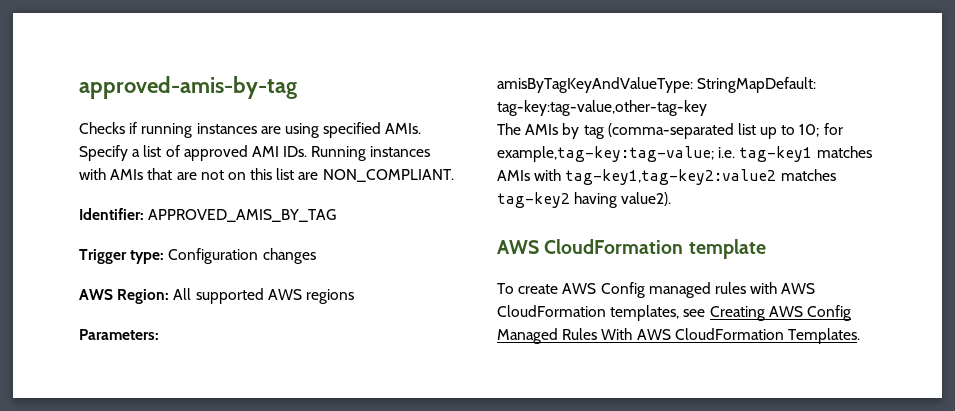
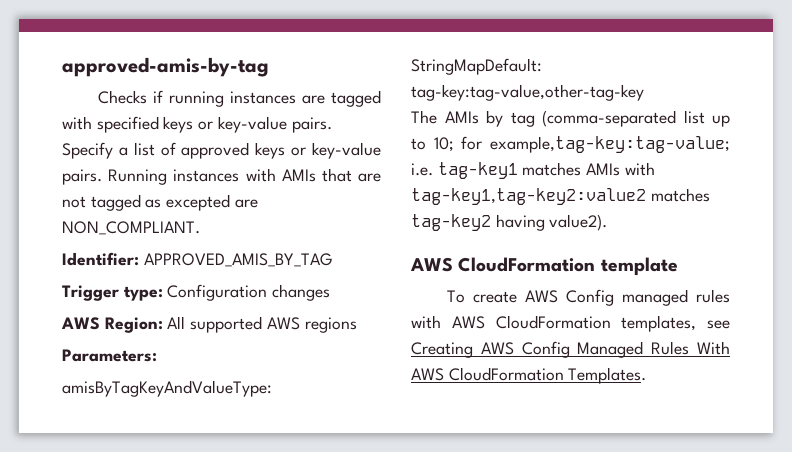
- Checks if running instances are using specified AMIs.
+ Checks if running instances are tagged with specified keys or key-value pairs.
- Specify a list of approved AMI IDs. Running instances with AMIs that are not on this list are NON_COMPLIANT.
+ Specify a list of approved keys or key-value pairs. Running instances with AMIs that are not tagged as excepted are NON_COMPLIANT.

